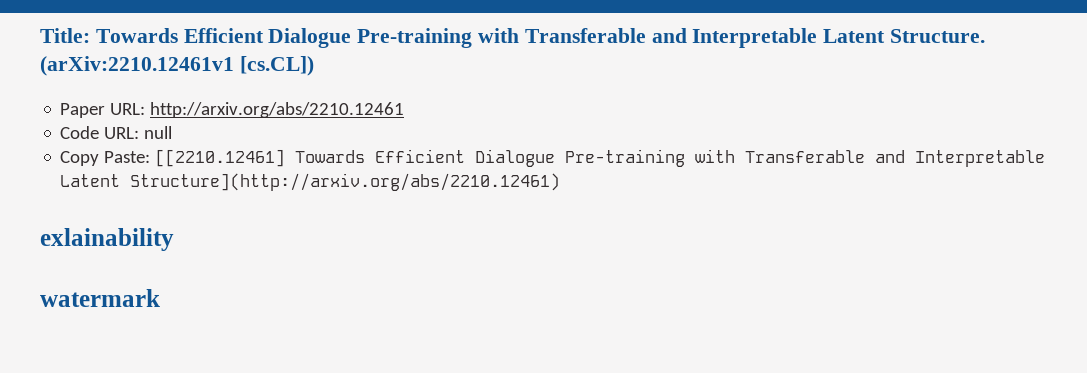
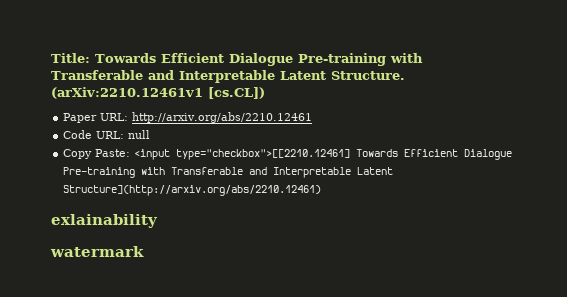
- Copy Paste: [[2210.12461] Towards Efficient Dialogue Pre-training with Transferable and Interpretable Latent Structure](http://arxiv.org/abs/2210.12461)
+ Copy Paste: <input type="checkbox">[[2210.12461] Towards Efficient Dialogue Pre-training with Transferable and Interpretable Latent Structure](http://arxiv.org/abs/2210.12461)

